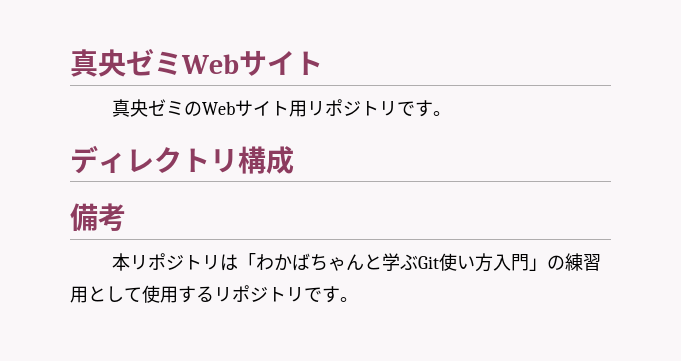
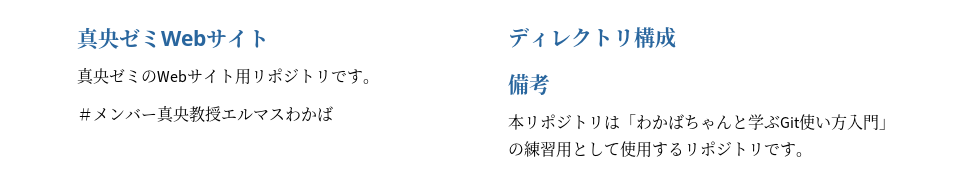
+ ＃メンバー真央教授エルマスわかば

